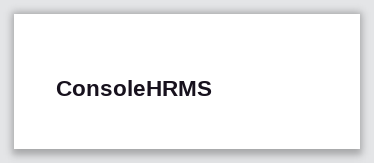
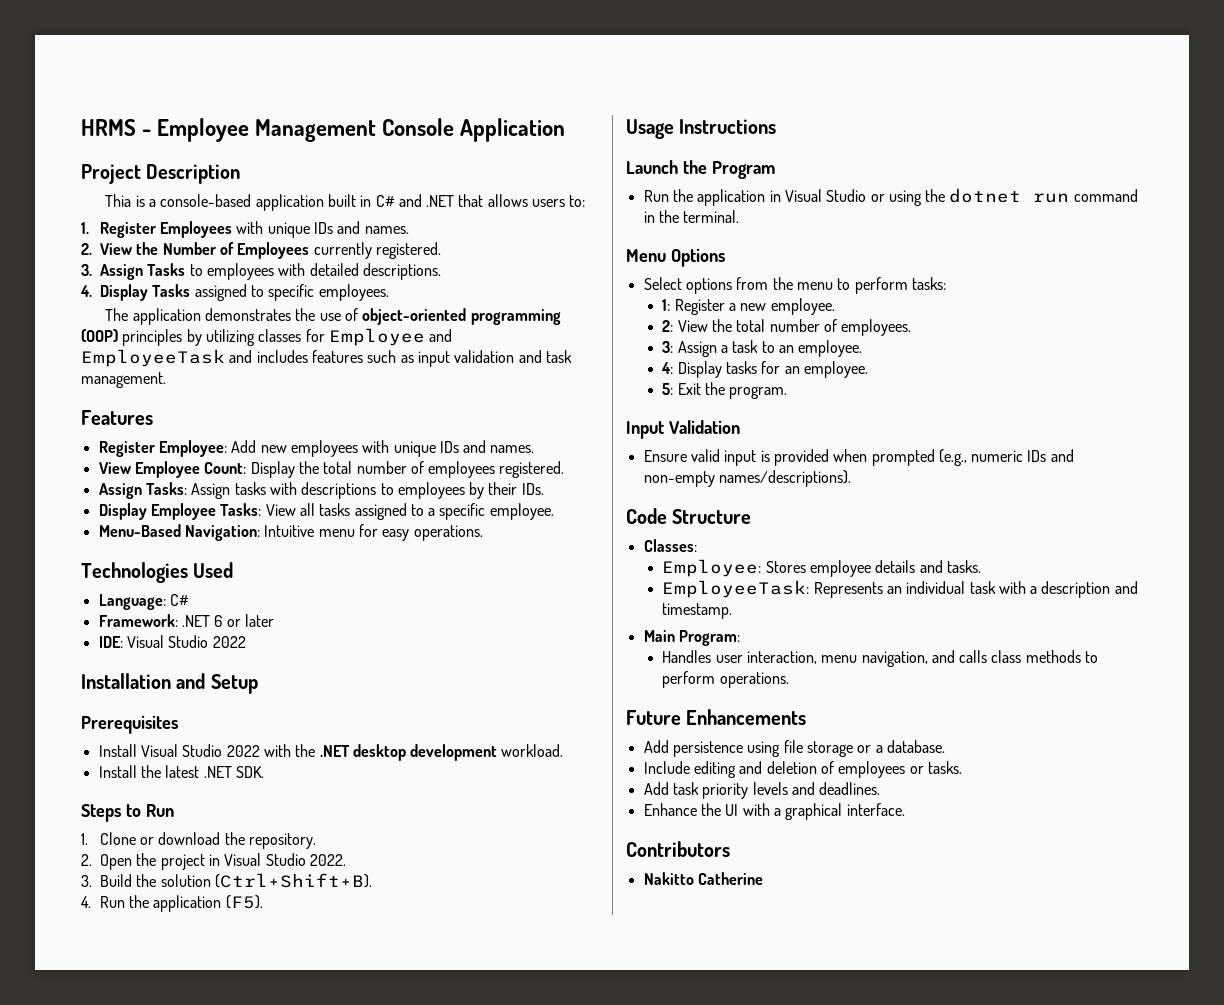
- ConsoleHRMS
+ HRMS - Employee Management Console Application
+ Project Description
+ Thia is a console-based application built in C# and .NET that allows users to:
+ 1. Register Employees with unique IDs and names.
+ 2. View the Number of Employees currently registered.
+ 3. Assign Tasks to employees with detailed descriptions.
+ 4. Display Tasks assigned to specific employees.
+ The application demonstrates the use of object-oriented programming (OOP) principles by utilizing classes for Employee and EmployeeTask and includes features such as input validation and task management.
+ Features
+ Register Employee: Add new employees with unique IDs and names.
+ View Employee Count: Display the total number of employees registered.
+ Assign Tasks: Assign tasks with descriptions to employees by their IDs.
+ Display Employee Tasks: View all tasks assigned to a specific employee.
+ Menu-Based Navigation: Intuitive menu for easy operations.
+ Technologies Used
+ Language: C#
+ Framework: .NET 6 or later
+ IDE: Visual Studio 2022
+ Installation and Setup
+ Prerequisites
+ Install Visual Studio 2022 with the .NET desktop development workload.
+ Install the latest .NET SDK.
+ Steps to Run
+ 1. Clone or download the repository.
+ 2. Open the project in Visual Studio 2022.
+ 3. Build the solution (Ctrl+Shift+B).
+ 4. Run the application (F5).
+ Usage Instructions
+ Launch the Program
+ Run the application in Visual Studio or using the dotnet run command in the terminal.
+ Menu Options
+ Select options from the menu to perform tasks:
+ 1: Register a new employee.
+ 2: View the total number of employees.
+ 3: Assign a task to an employee.
+ 4: Display tasks for an employee.
+ 5: Exit the program.
+ Input Validation
+ Ensure valid input is provided when prompted (e.g., numeric IDs and non-empty names/descriptions).
+ Code Structure
+ Classes:
+ Employee: Stores employee details and tasks.
+ EmployeeTask: Represents an individual task with a description and timestamp.
+ Main Program:
+ Handles user interaction, menu navigation, and calls class methods to perform operations.
+ Future Enhancements
+ Add persistence using file storage or a database.
+ Include editing and deletion of employees or tasks.
+ Add task priority levels and deadlines.
+ Enhance the UI with a graphical interface.
+ Contributors
+ Nakitto Catherine

